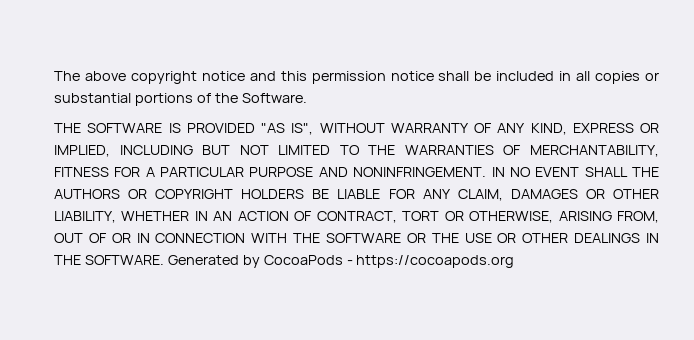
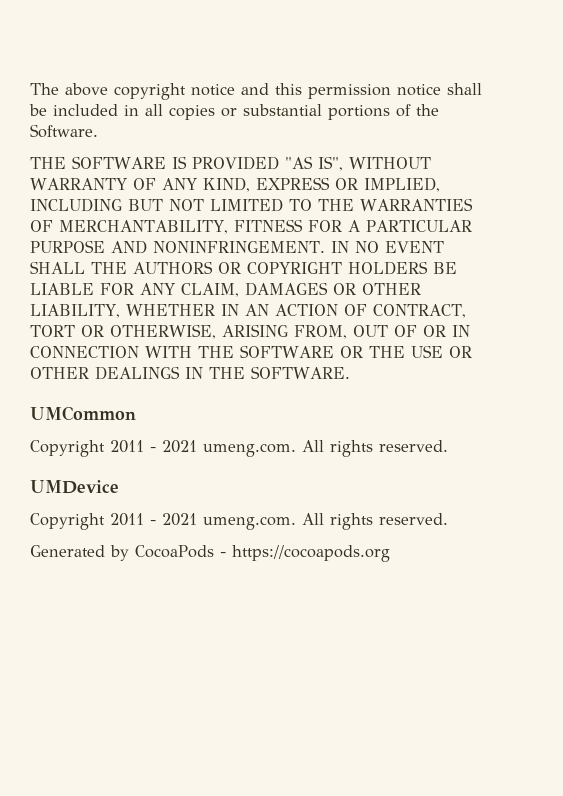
- IN NO EVENT SHALL THE AUTHORS OR COPYRIGHT HOLDERS BE LIABLE FOR ANY CLAIM, DAMAGES OR OTHER LIABILITY, WHETHER IN AN ACTION OF CONTRACT, TORT OR OTHERWISE, ARISING FROM, OUT OF OR IN CONNECTION WITH THE SOFTWARE OR THE USE OR OTHER DEALINGS IN THE SOFTWARE. Generated by CocoaPods - https://cocoapods.org
+ IN NO EVENT SHALL THE AUTHORS OR COPYRIGHT HOLDERS BE LIABLE FOR ANY CLAIM, DAMAGES OR OTHER LIABILITY, WHETHER IN AN ACTION OF CONTRACT, TORT OR OTHERWISE, ARISING FROM, OUT OF OR IN CONNECTION WITH THE SOFTWARE OR THE USE OR OTHER DEALINGS IN THE SOFTWARE.
+ UMCommon
+ Copyright 2011 - 2021 umeng.com. All rights reserved.
+ UMDevice
+ Copyright 2011 - 2021 umeng.com. All rights reserved.
+ Generated by CocoaPods - https://cocoapods.org

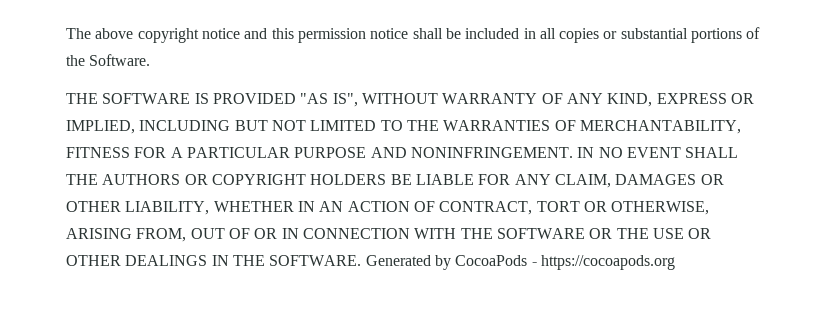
- IN NO EVENT SHALL THE AUTHORS OR COPYRIGHT HOLDERS BE LIABLE FOR ANY CLAIM, DAMAGES OR OTHER LIABILITY, WHETHER IN AN ACTION OF CONTRACT, TORT OR OTHERWISE, ARISING FROM, OUT OF OR IN CONNECTION WITH THE SOFTWARE OR THE USE OR OTHER DEALINGS IN THE SOFTWARE.
- UMCommon
- Copyright 2011 - 2021 umeng.com. All rights reserved.
- UMDevice
- Copyright 2011 - 2021 umeng.com. All rights reserved.
- Generated by CocoaPods - https://cocoapods.org
+ IN NO EVENT SHALL THE AUTHORS OR COPYRIGHT HOLDERS BE LIABLE FOR ANY CLAIM, DAMAGES OR OTHER LIABILITY, WHETHER IN AN ACTION OF CONTRACT, TORT OR OTHERWISE, ARISING FROM, OUT OF OR IN CONNECTION WITH THE SOFTWARE OR THE USE OR OTHER DEALINGS IN THE SOFTWARE. Generated by CocoaPods - https://cocoapods.org

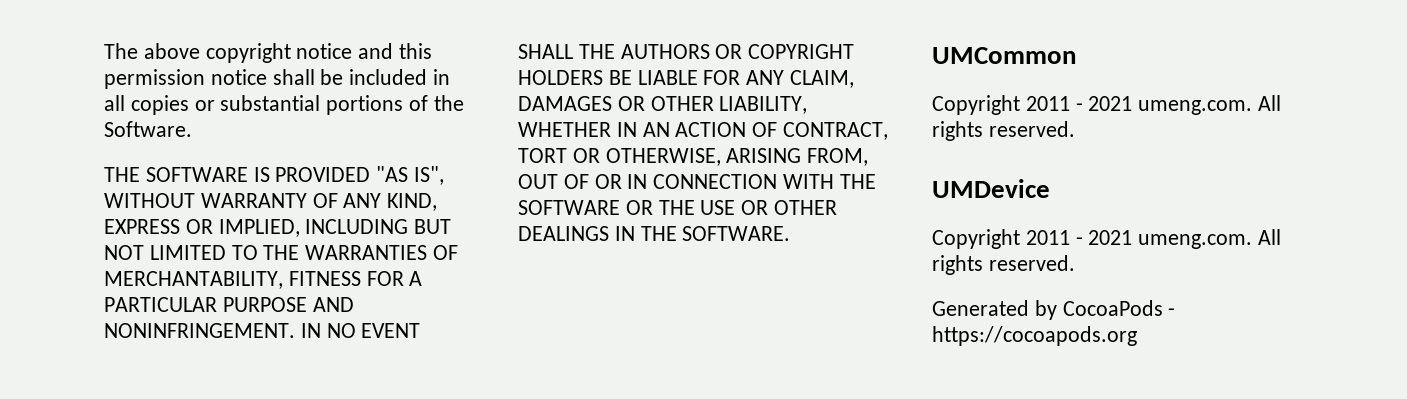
- IN NO EVENT SHALL THE AUTHORS OR COPYRIGHT HOLDERS BE LIABLE FOR ANY CLAIM, DAMAGES OR OTHER LIABILITY, WHETHER IN AN ACTION OF CONTRACT, TORT OR OTHERWISE, ARISING FROM, OUT OF OR IN CONNECTION WITH THE SOFTWARE OR THE USE OR OTHER DEALINGS IN THE SOFTWARE. Generated by CocoaPods - https://cocoapods.org
+ IN NO EVENT SHALL THE AUTHORS OR COPYRIGHT HOLDERS BE LIABLE FOR ANY CLAIM, DAMAGES OR OTHER LIABILITY, WHETHER IN AN ACTION OF CONTRACT, TORT OR OTHERWISE, ARISING FROM, OUT OF OR IN CONNECTION WITH THE SOFTWARE OR THE USE OR OTHER DEALINGS IN THE SOFTWARE.
+ UMCommon
+ Copyright 2011 - 2021 umeng.com. All rights reserved.
+ UMDevice
+ Copyright 2011 - 2021 umeng.com. All rights reserved.
+ Generated by CocoaPods - https://cocoapods.org

